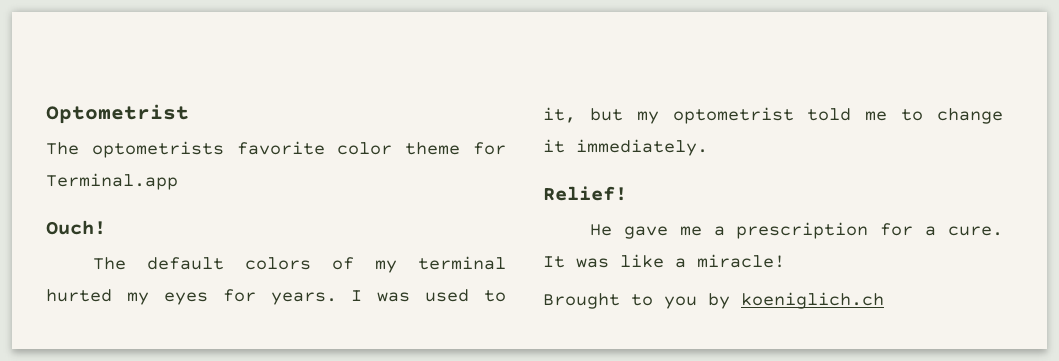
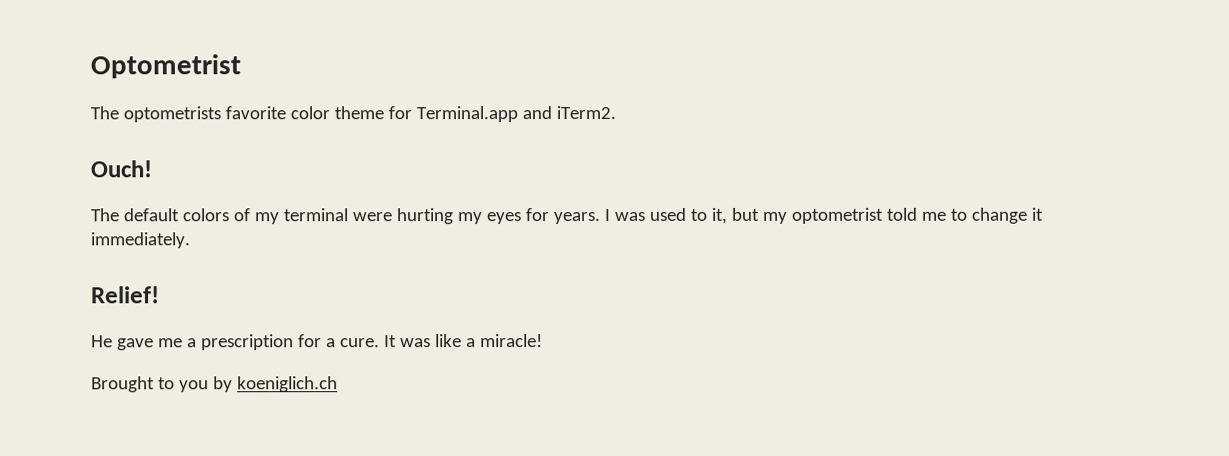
- The optometrists favorite color theme for Terminal.app
+ The optometrists favorite color theme for Terminal.app and iTerm2.
- The default colors of my terminal hurted my eyes for years.
+ The default colors of my terminal were hurting my eyes for years.

